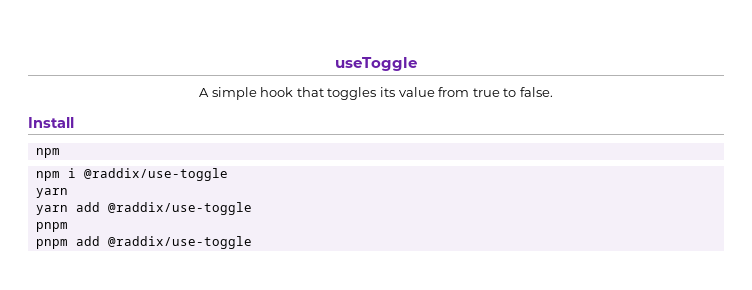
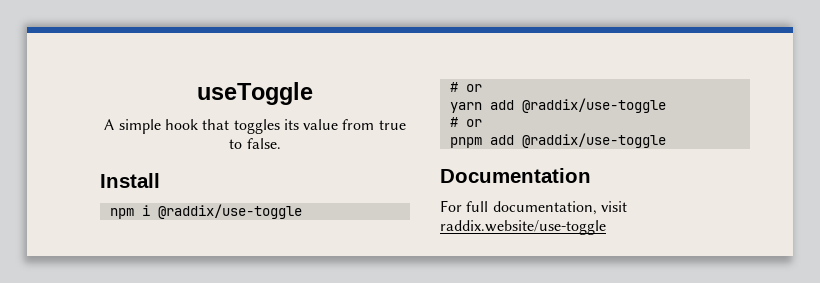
  Install
- npm
  npm i @raddix/use-toggle
- yarn
+ # or
  yarn add @raddix/use-toggle
- pnpm
+ # or
+ Documentation
+ For full documentation, visit raddix.website/use-toggle

